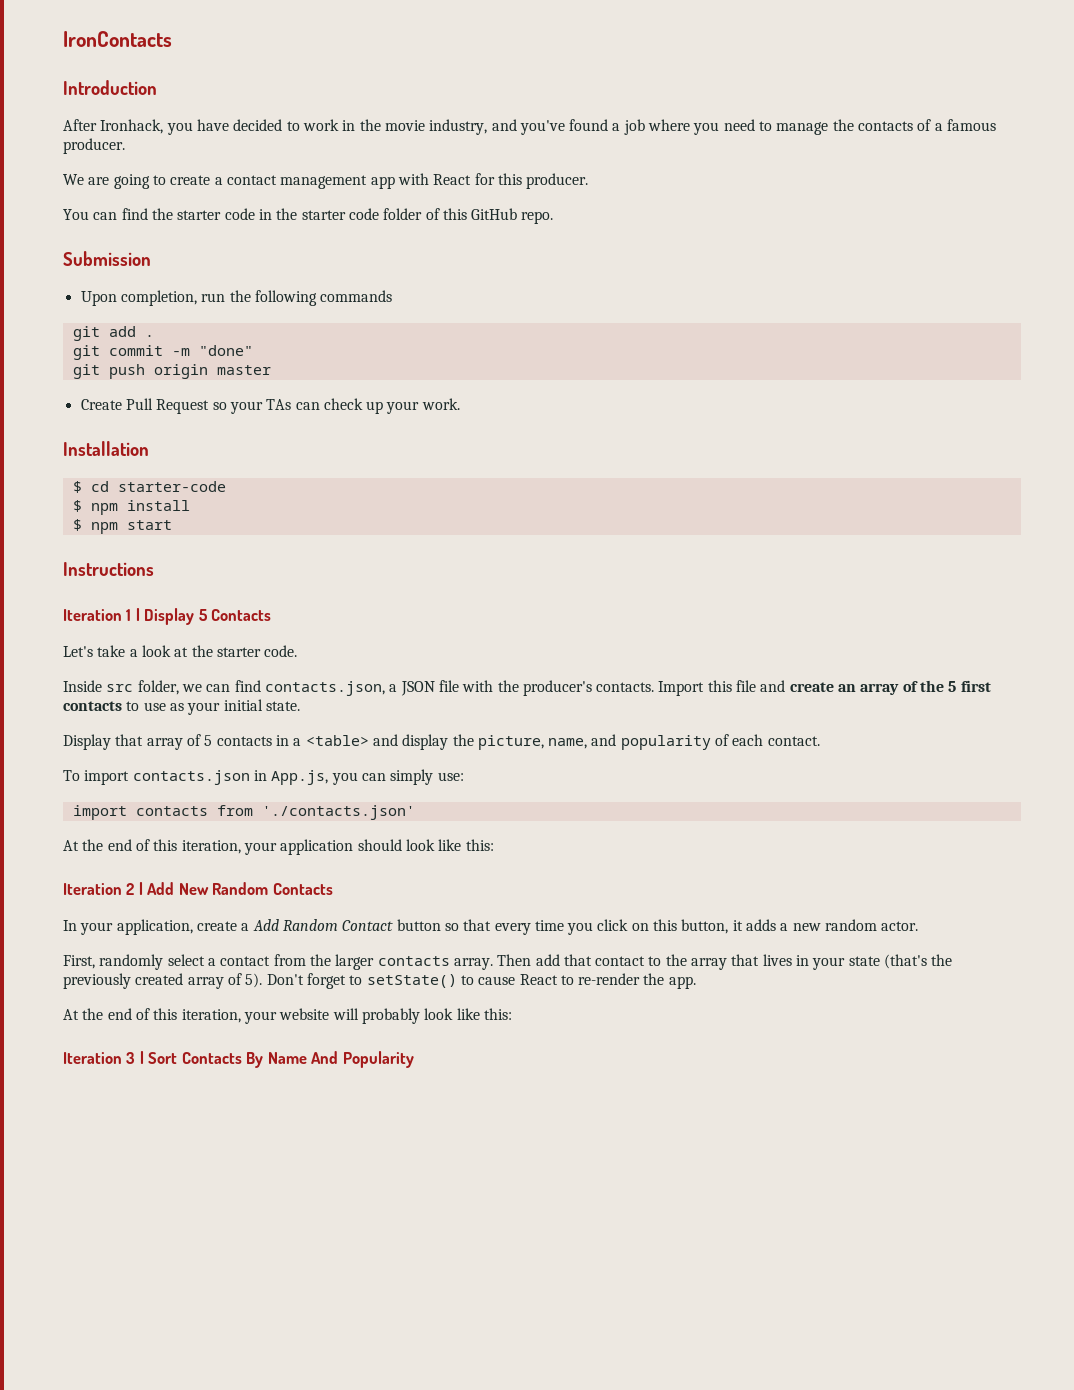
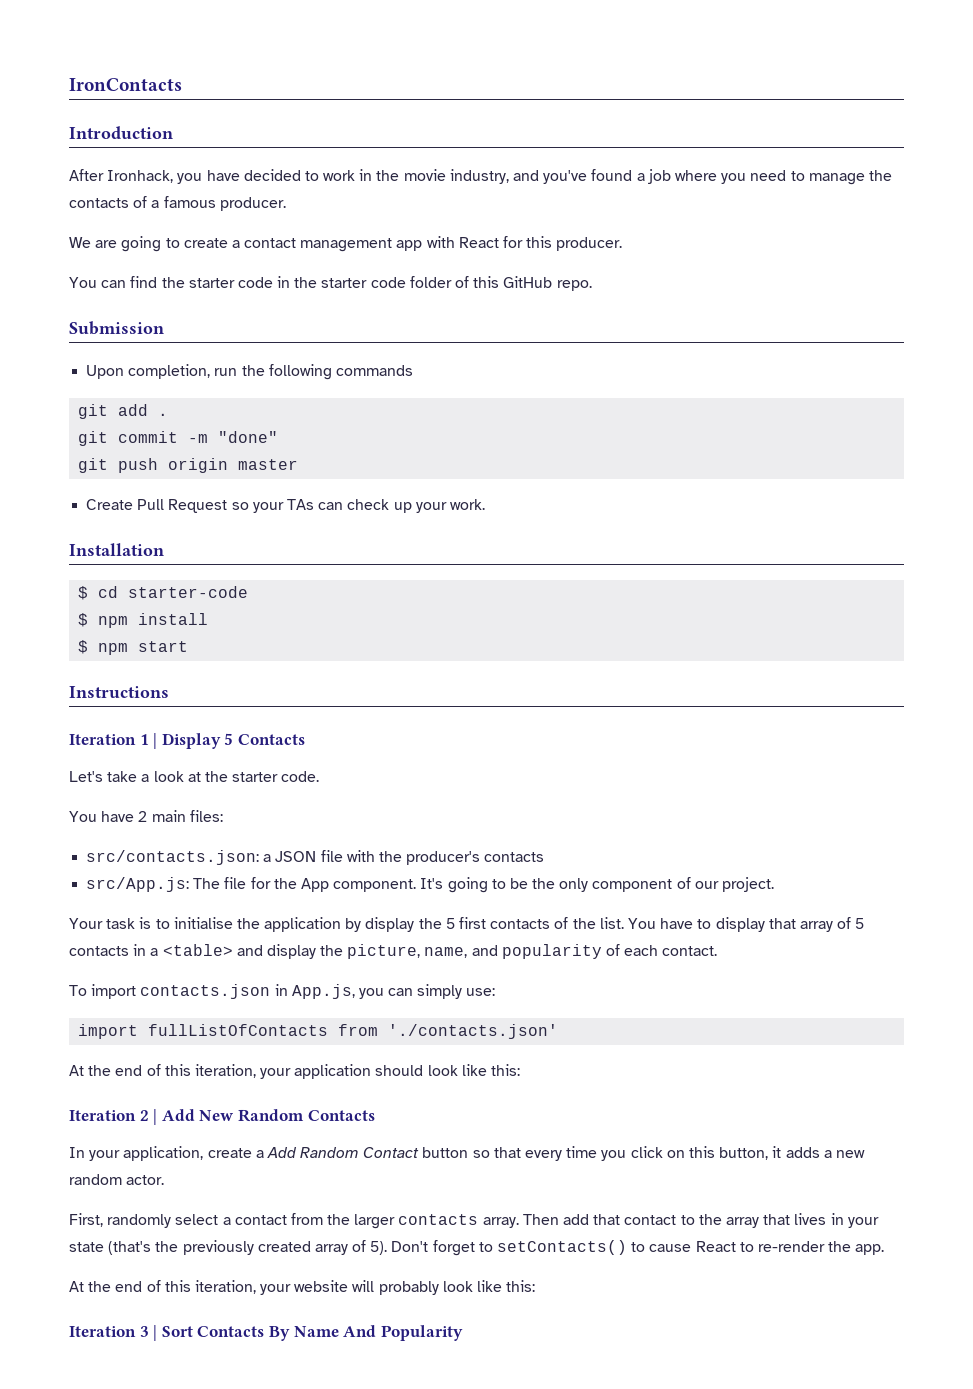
- Inside src folder, we can find contacts.json, a JSON file with the producer's contacts. Import this file and create an array of the 5 first contacts to use as your initial state.
- Display that array of 5 contacts in a <table> and display the picture, name, and popularity of each contact.
+ You have 2 main files:
+ src/contacts.json: a JSON file with the producer's contacts
+ src/App.js: The file for the App component. It's going to be the only component of our project.
+ Your task is to initialise the application by display the 5 first contacts of the list. You have to display that array of 5 contacts in a <table> and display the picture, name, and popularity of each contact.
- import contacts from './contacts.json'
+ import fullListOfContacts from './contacts.json'
- Don't forget to setState() to cause React to re-render the app.
+ Don't forget to setContacts() to cause React to re-render the app.

